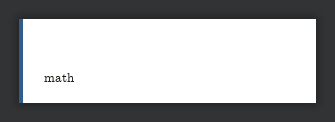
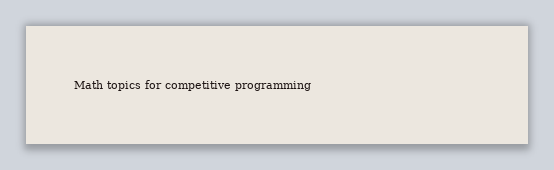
- math
+ Math topics for competitive programming

